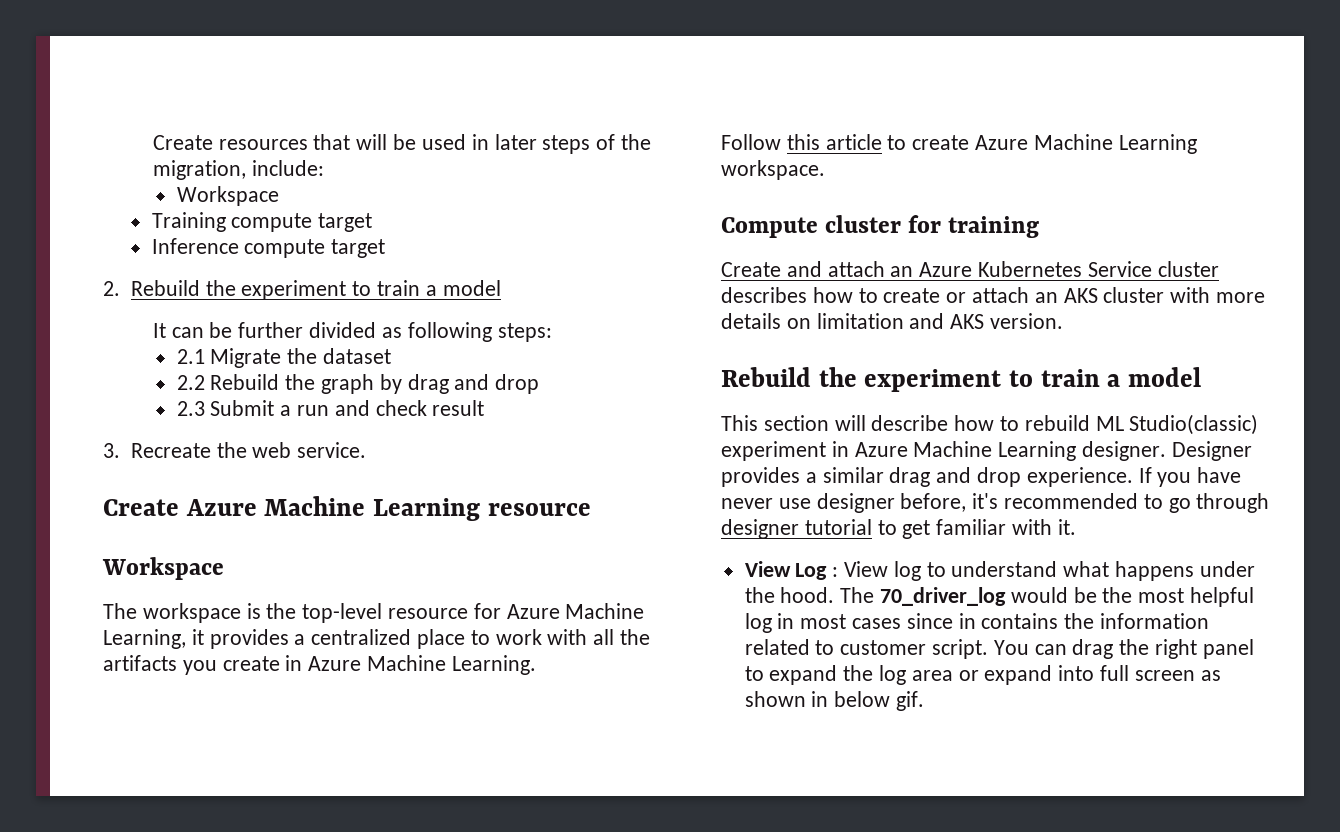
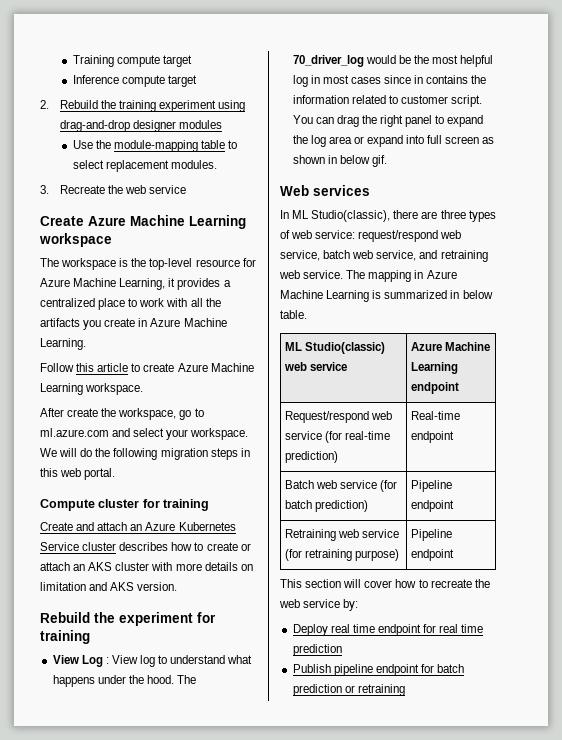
- Create resources that will be used in later steps of the migration, include:
- Workspace
- 2. Rebuild the experiment to train a model
- It can be further divided as following steps:
- 2.1 Migrate the dataset
- 2.2 Rebuild the graph by drag and drop
- 2.3 Submit a run and check result
+ 2. Rebuild the training experiment using drag-and-drop designer modules
+ Use the module-mapping table to select replacement modules.
- 3. Recreate the web service.
+ 3. Recreate the web service
- Create Azure Machine Learning resource
- Workspace
+ Create Azure Machine Learning workspace
+ After create the workspace, go to ml.azure.com and select your workspace. We will do the following migration steps in this web portal.
  Create and attach an Azure Kubernetes Service cluster describes how to create or attach an AKS cluster with more details on limitation and AKS version.
- Rebuild the experiment to train a model
- This section will describe how to rebuild ML Studio(classic) experiment in Azure Machine Learning designer. Designer provides a similar drag and drop experience. If you have never use designer before, it's recommended to go through designer tutorial to get familiar with it.
+ Rebuild the experiment for training
+ Web services
+ In ML Studio(classic), there are three types of web service: request/respond web service, batch web service, and retraining web service. The mapping in Azure Machine Learning is summarized in below table.
+ ML Studio(classic) web service | Azure Machine Learning endpoint
+ Request/respond web service (for real-time prediction) | Real-time endpoint
+ Batch web service (for batch prediction) | Pipeline endpoint
+ Retraining web service (for retraining purpose) | Pipeline endpoint
+ This section will cover how to recreate the web service by:
+ Deploy real time endpoint for real time prediction
+ Publish pipeline endpoint for batch prediction or retraining

